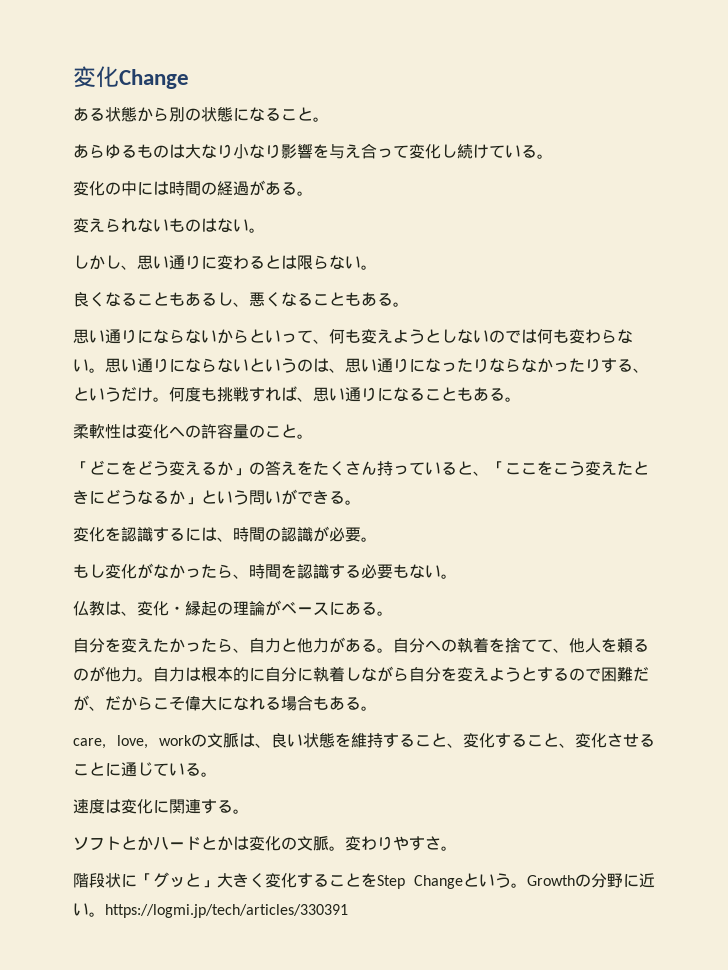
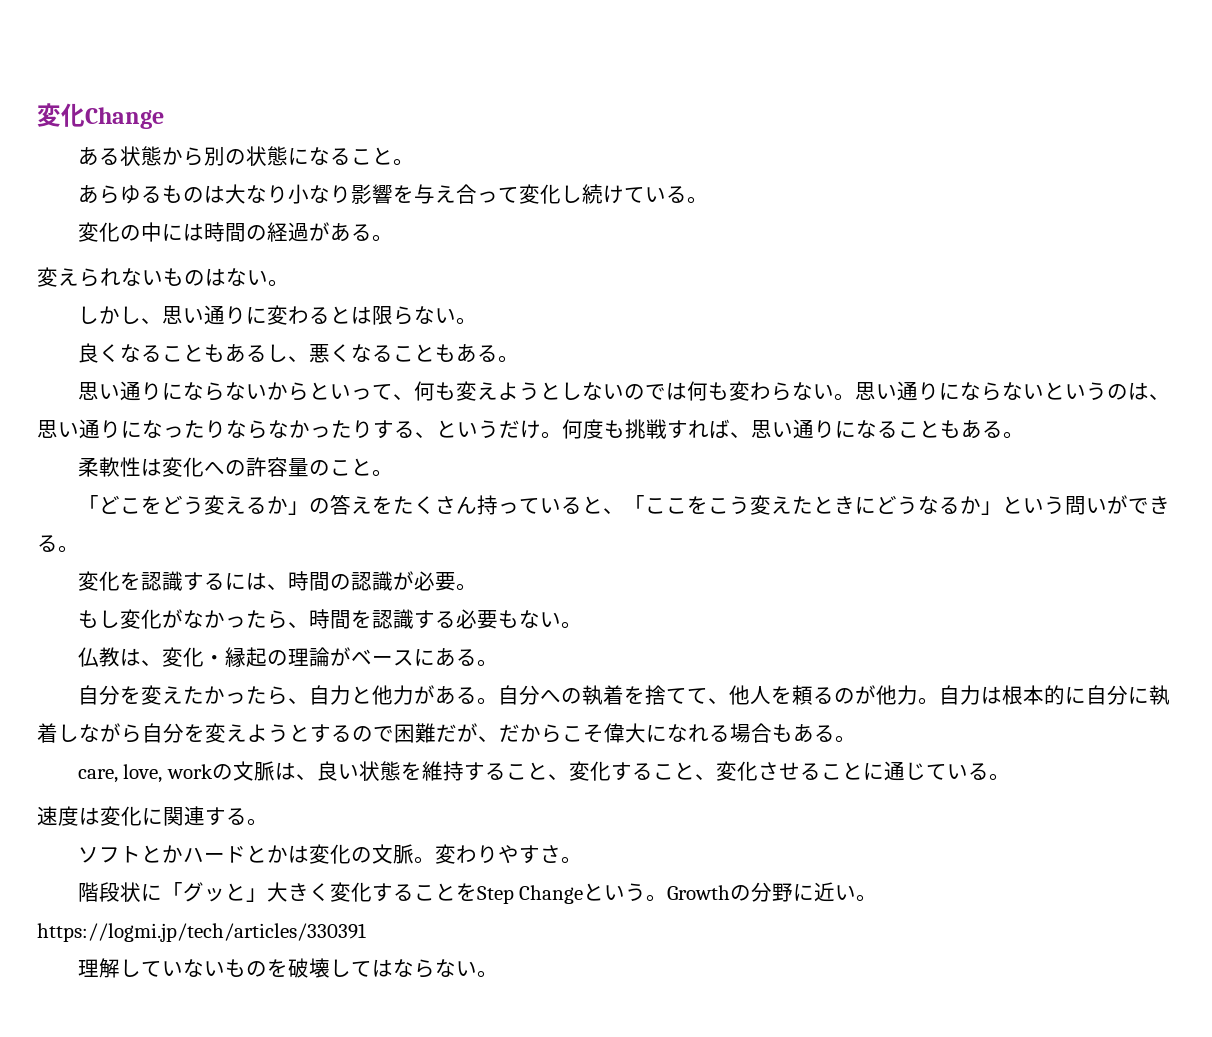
+ 理解していないものを破壊してはならない。

